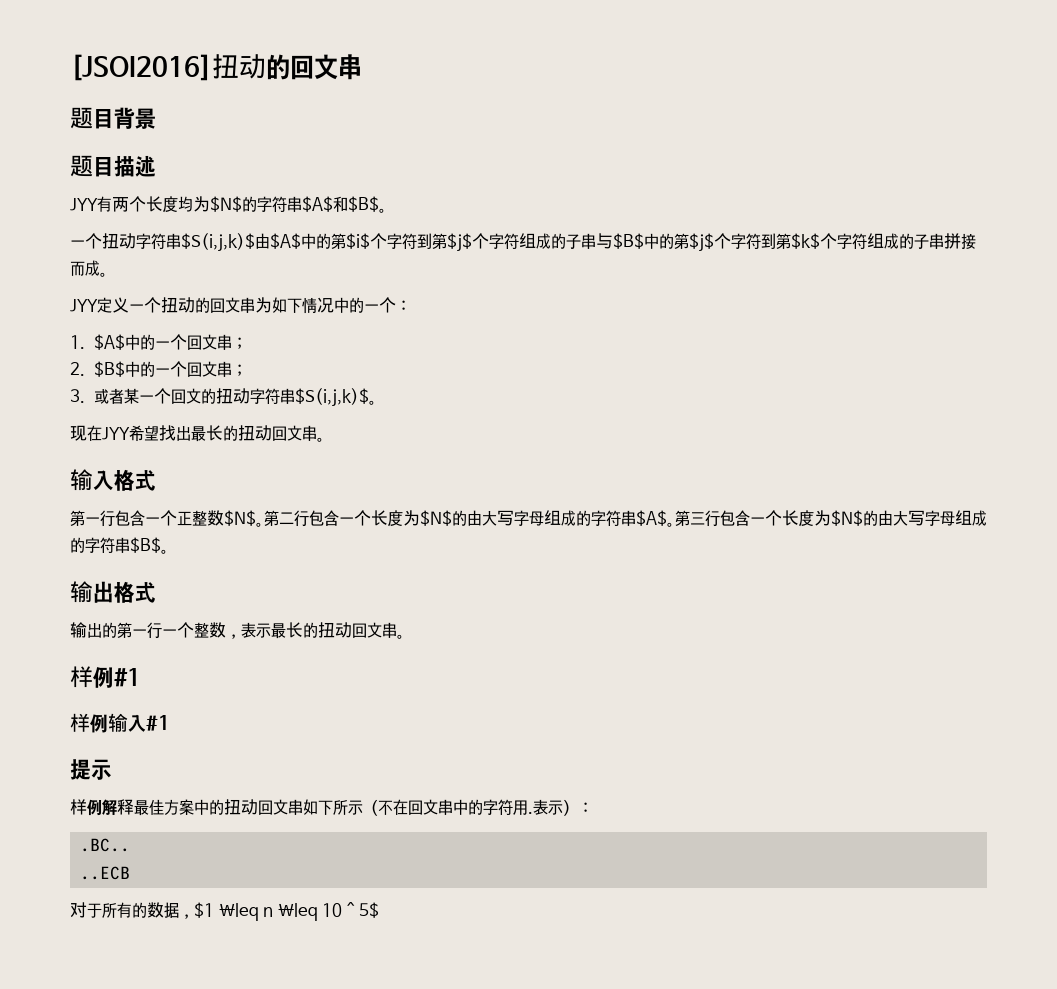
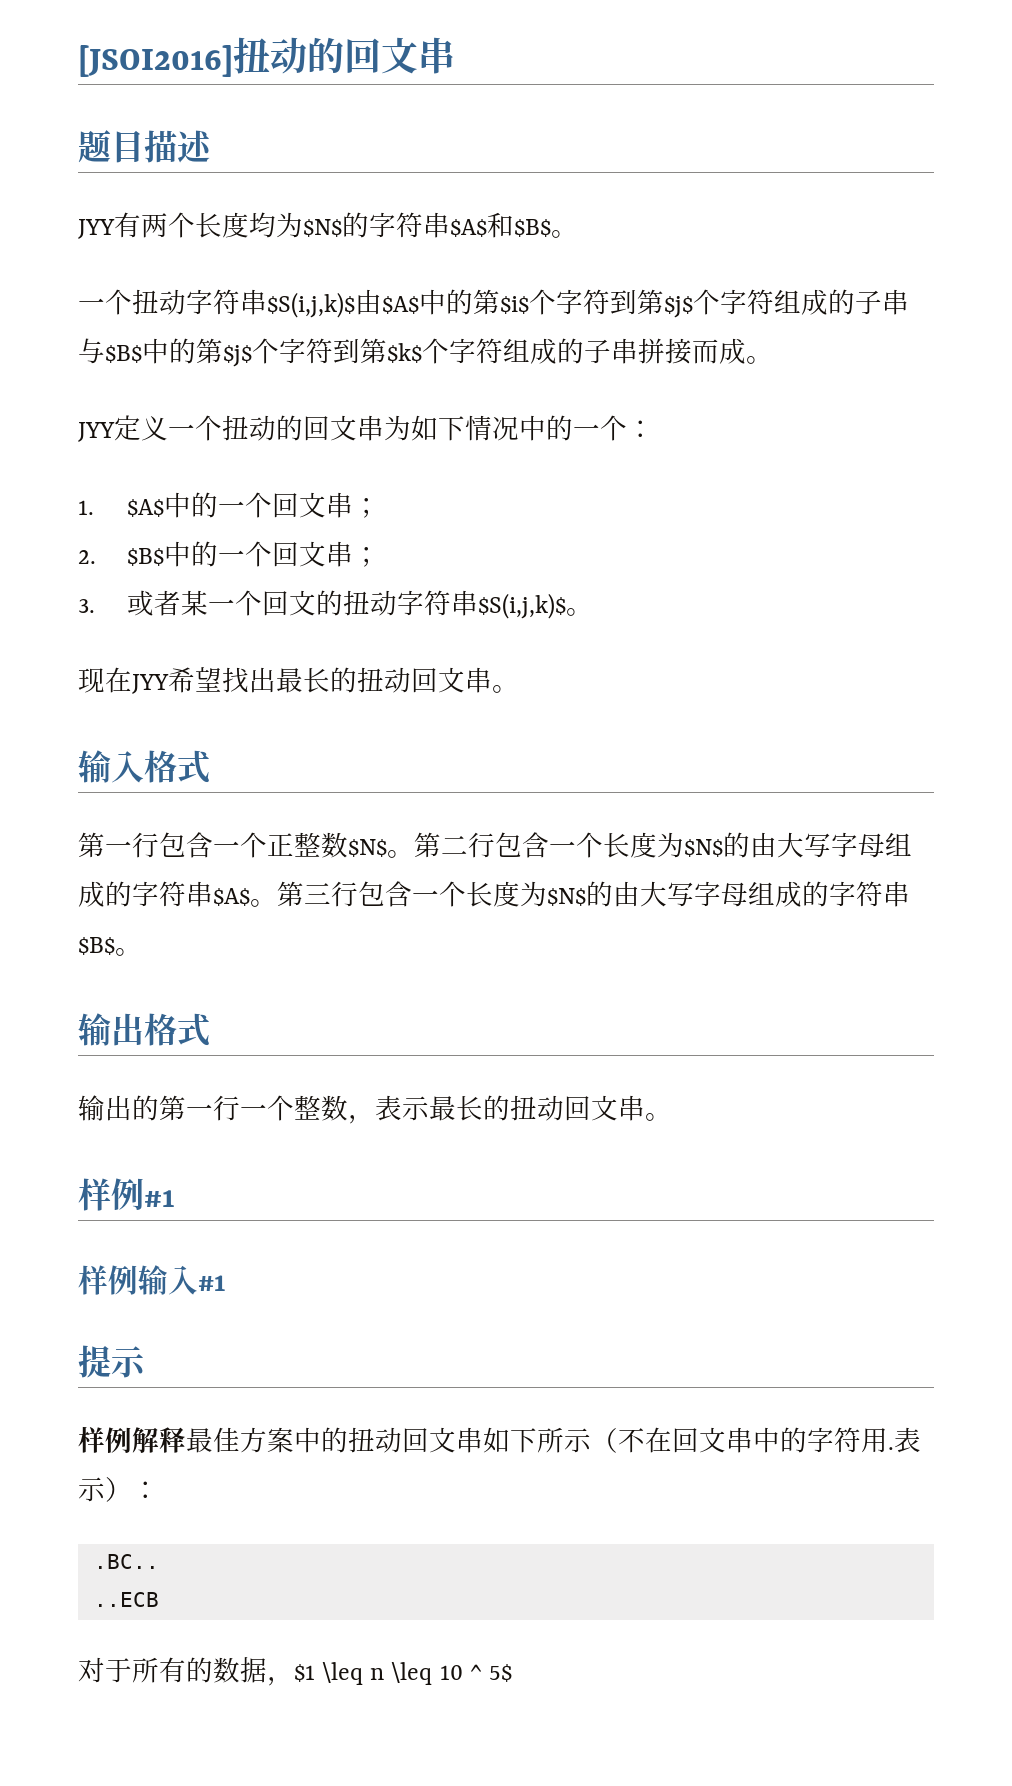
- 题目背景

